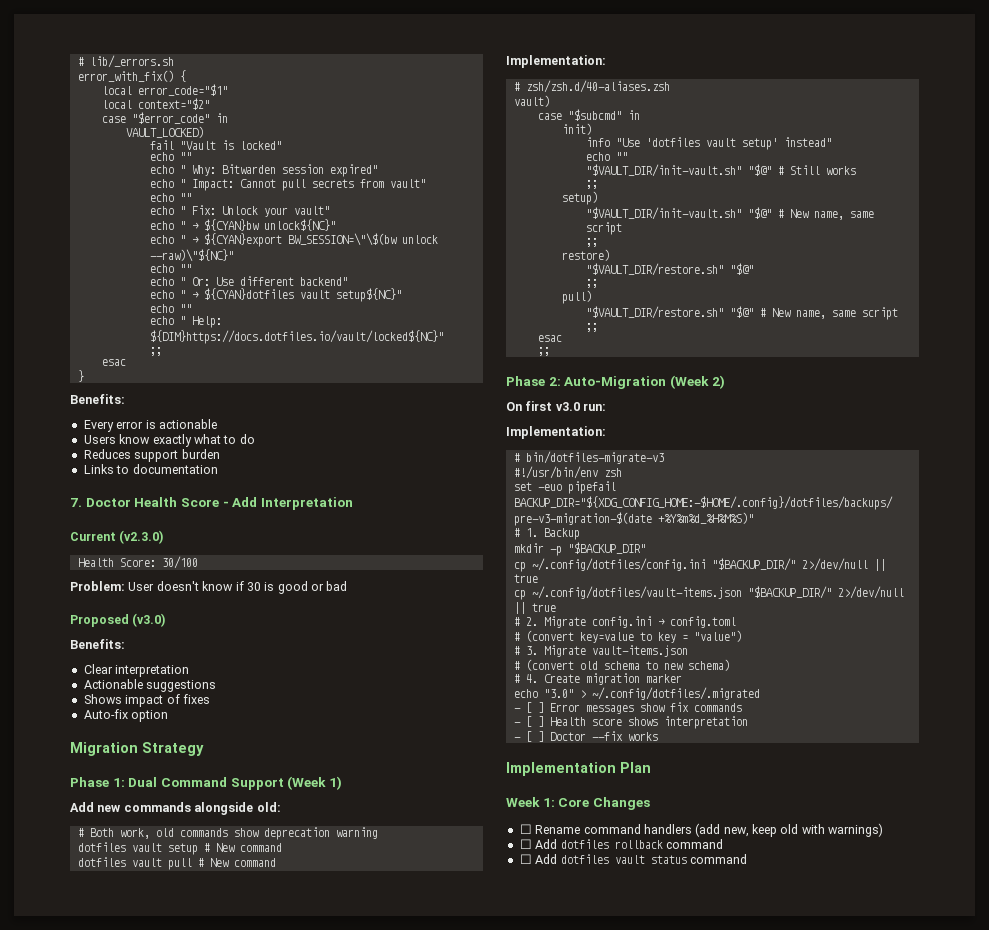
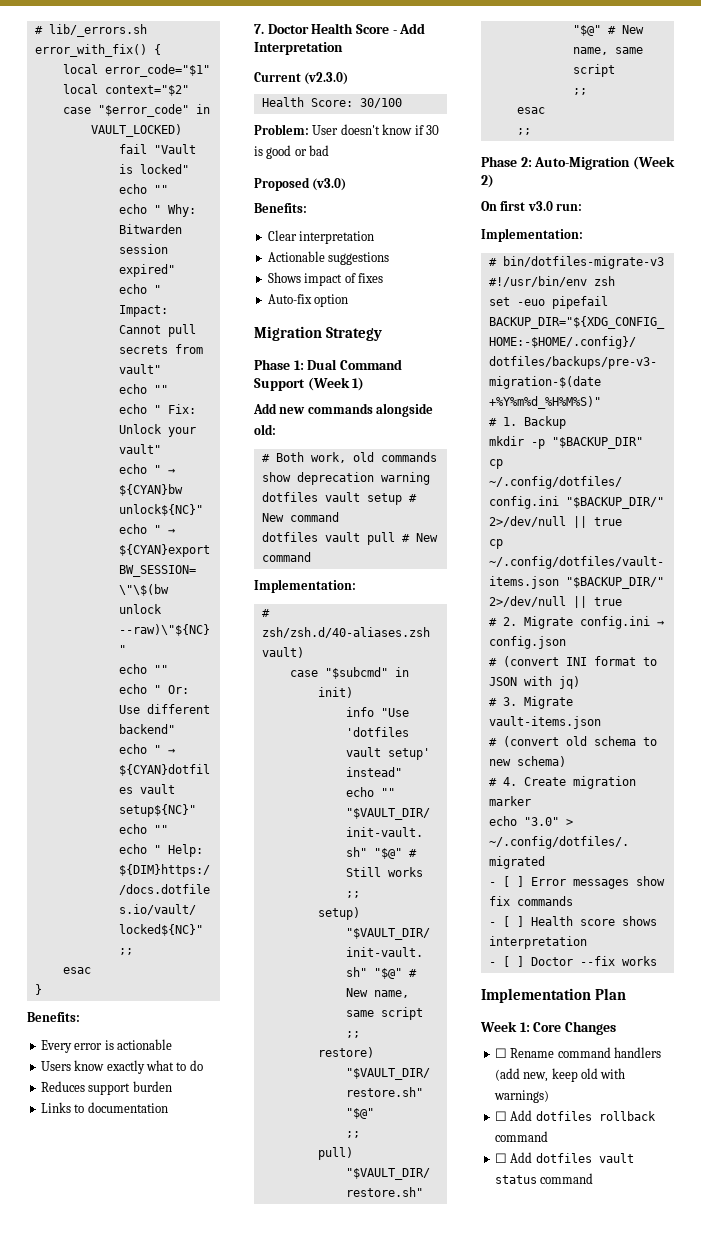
- # 2. Migrate config.ini → config.toml
- # (convert key=value to key = "value")
+ # 2. Migrate config.ini → config.json
+ # (convert INI format to JSON with jq)

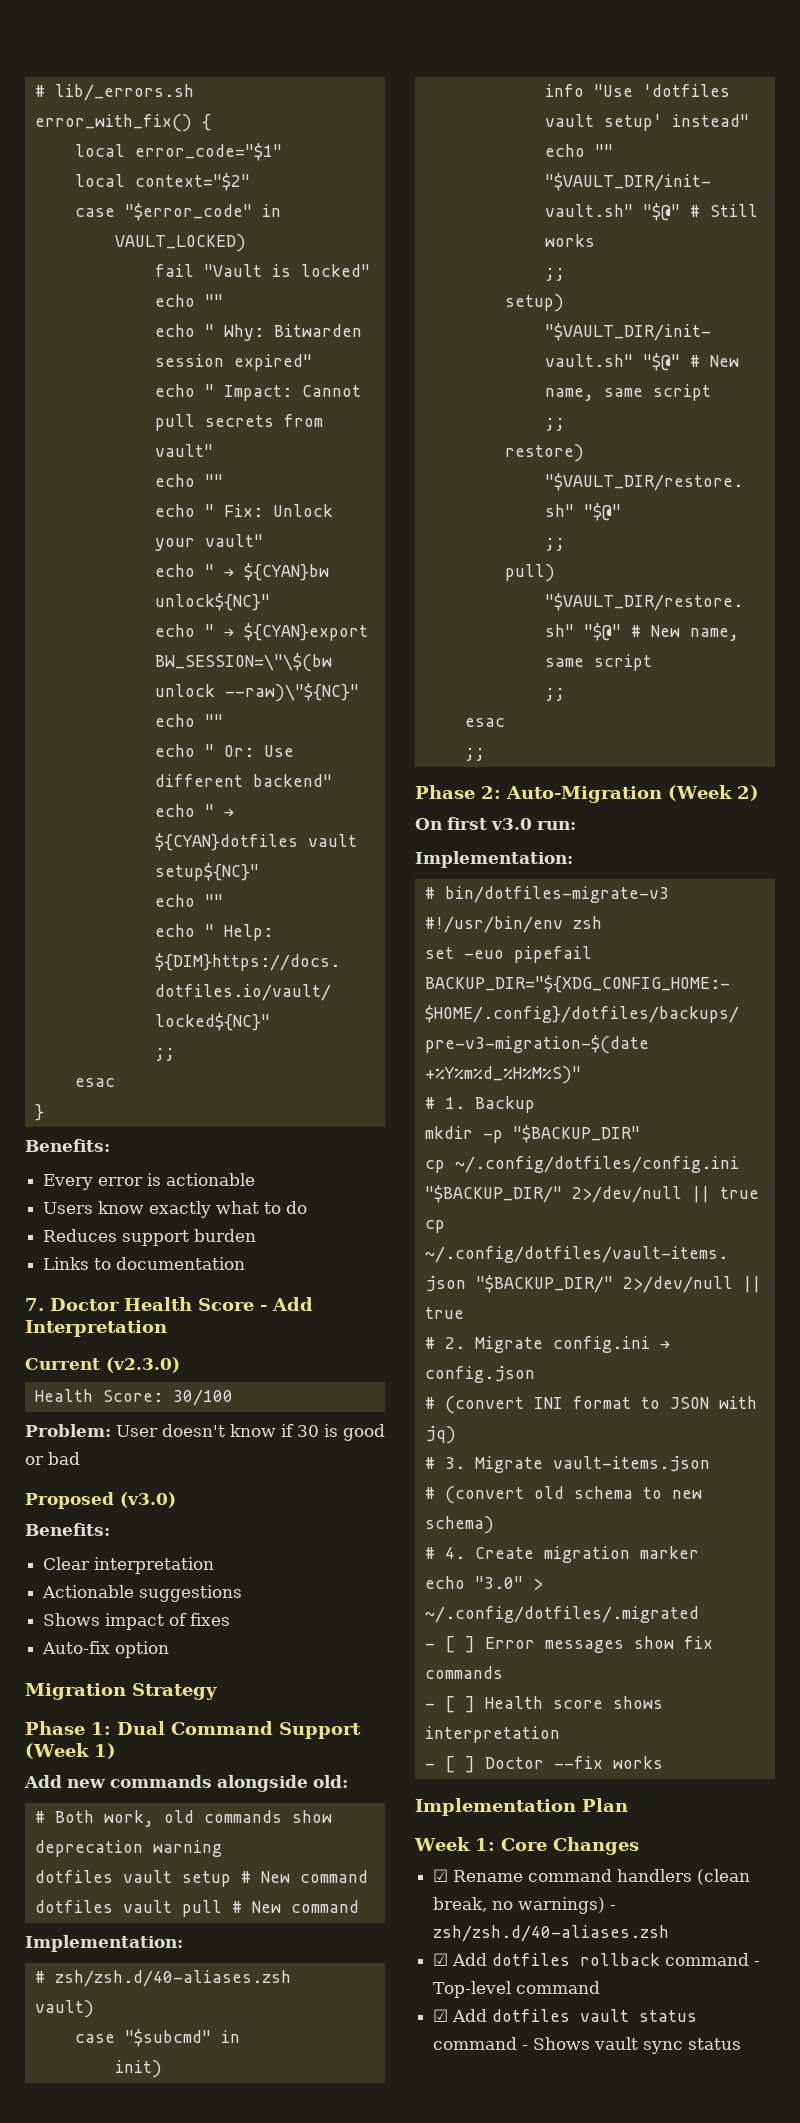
- ☐ Rename command handlers (add new, keep old with warnings)
- ☐ Add dotfiles rollback command
- ☐ Add dotfiles vault status command
+ ☑ Rename command handlers (clean break, no warnings) - zsh/zsh.d/40-aliases.zsh
+ ☑ Add dotfiles rollback command - Top-level command
+ ☑ Add dotfiles vault status command - Shows vault sync status

